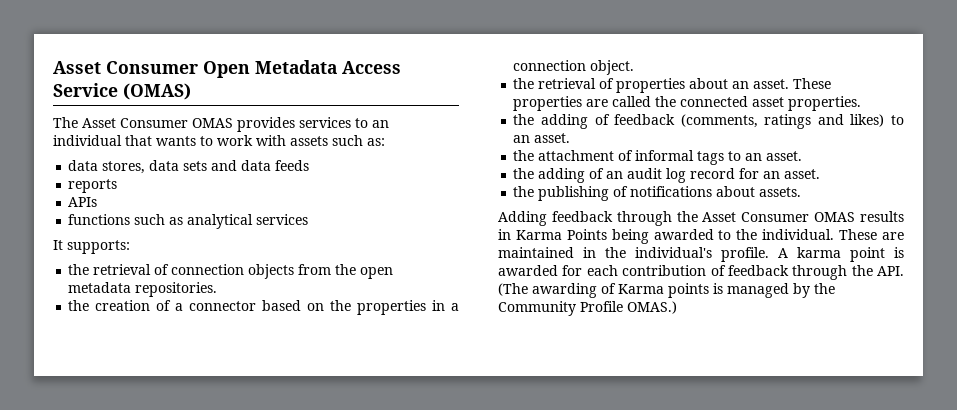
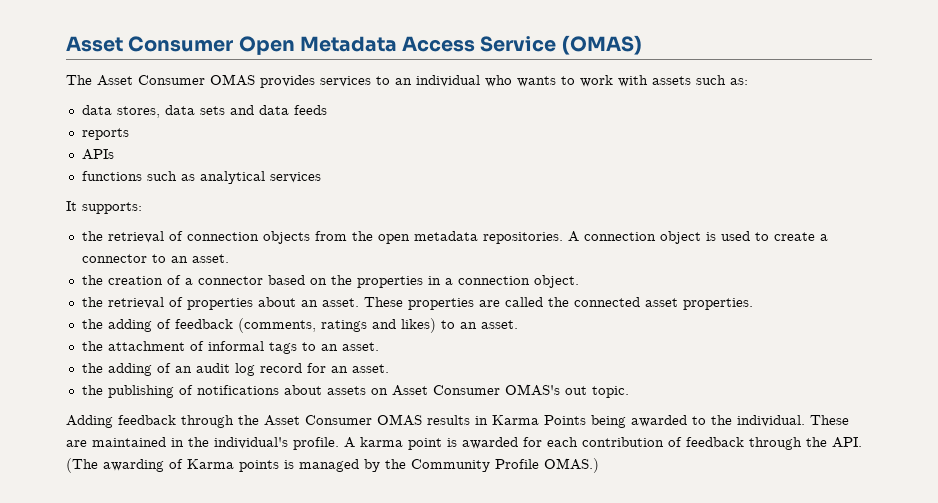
- The Asset Consumer OMAS provides services to an individual that wants to work with assets such as:
+ The Asset Consumer OMAS provides services to an individual who wants to work with assets such as:
+ A connection object is used to create a connector to an asset.
- the publishing of notifications about assets.
+ the publishing of notifications about assets on Asset Consumer OMAS's out topic.

